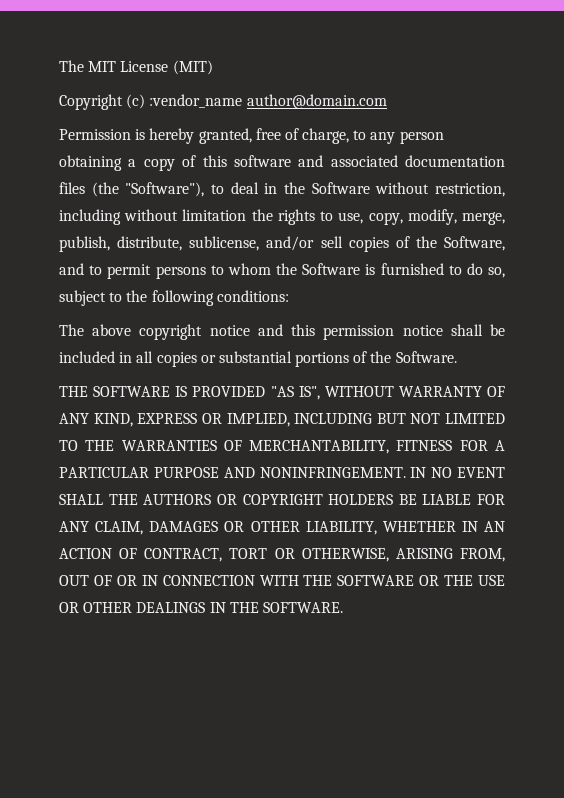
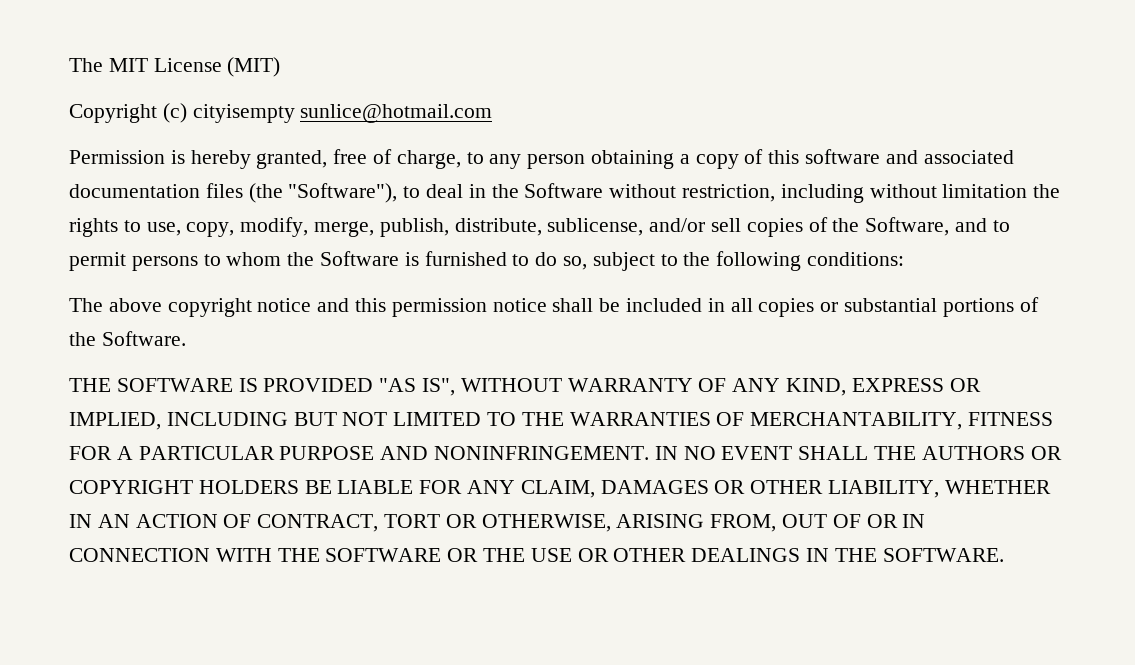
- Copyright (c) :vendor_name author@domain.com
+ Copyright (c) cityisempty sunlice@hotmail.com

